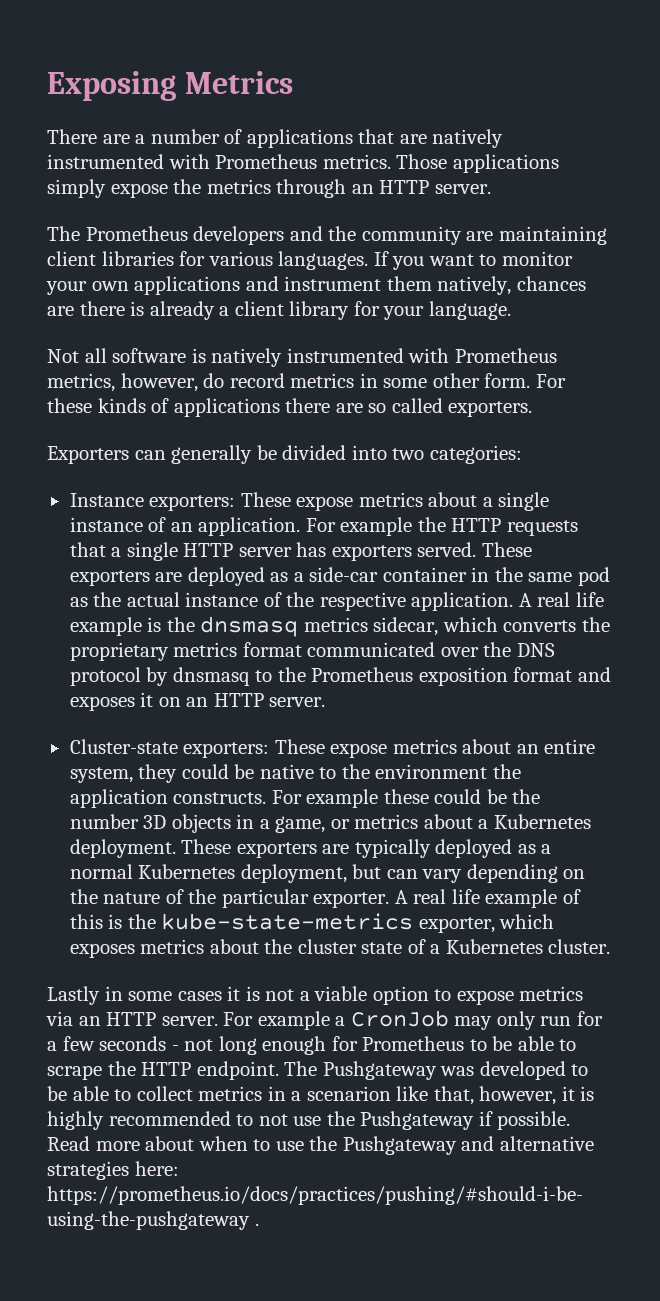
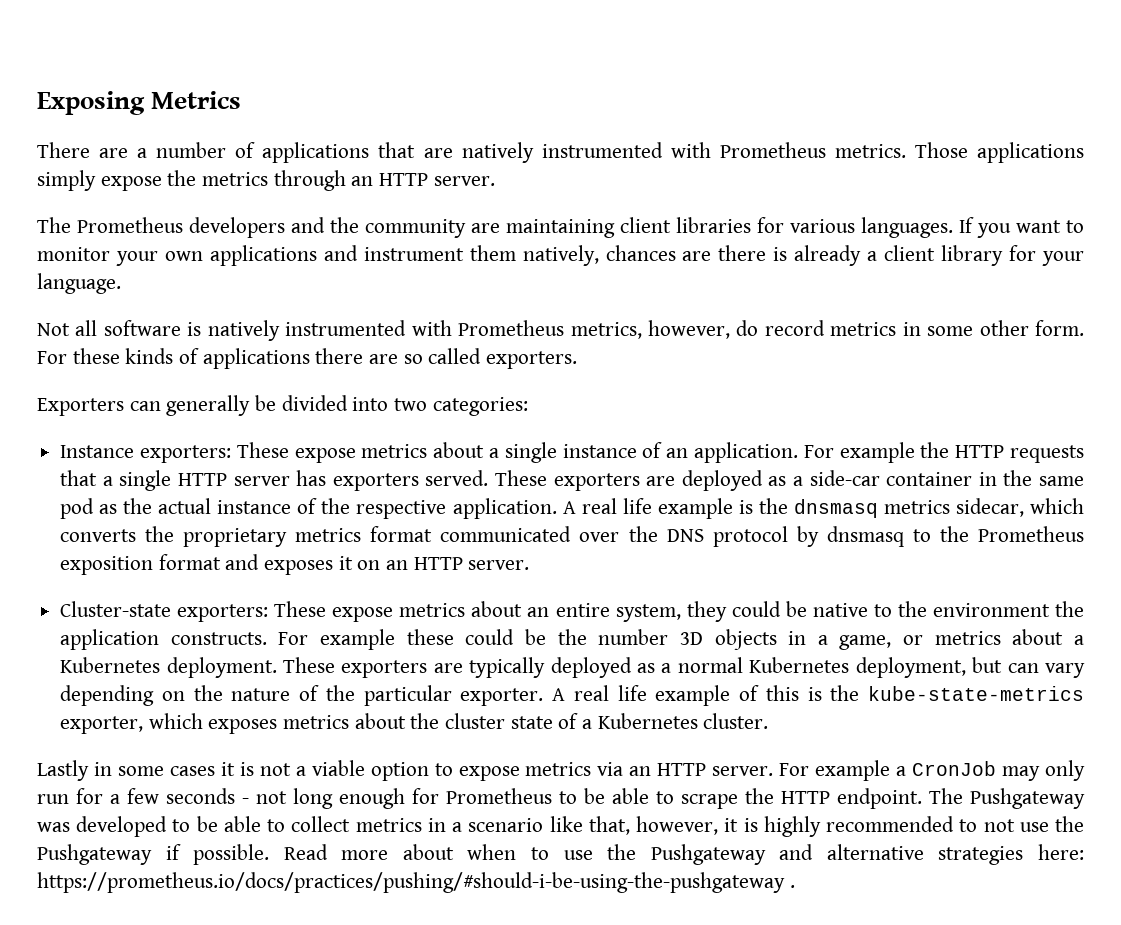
- The Pushgateway was developed to be able to collect metrics in a scenarion like that, however, it is highly recommended to not use the Pushgateway if possible.
+ The Pushgateway was developed to be able to collect metrics in a scenario like that, however, it is highly recommended to not use the Pushgateway if possible.

